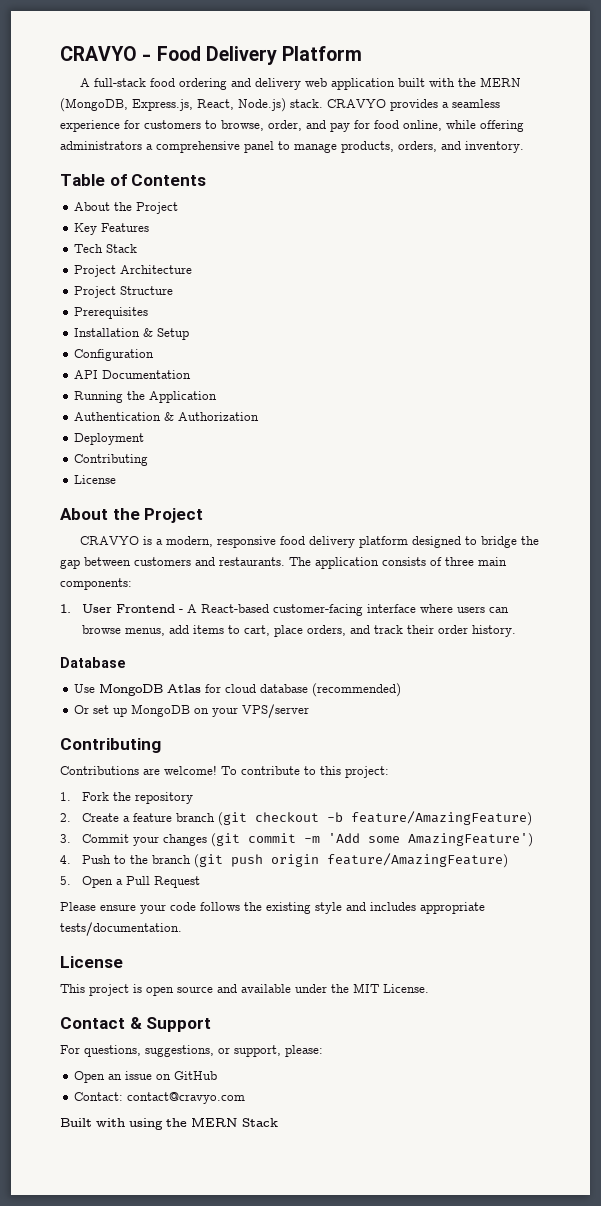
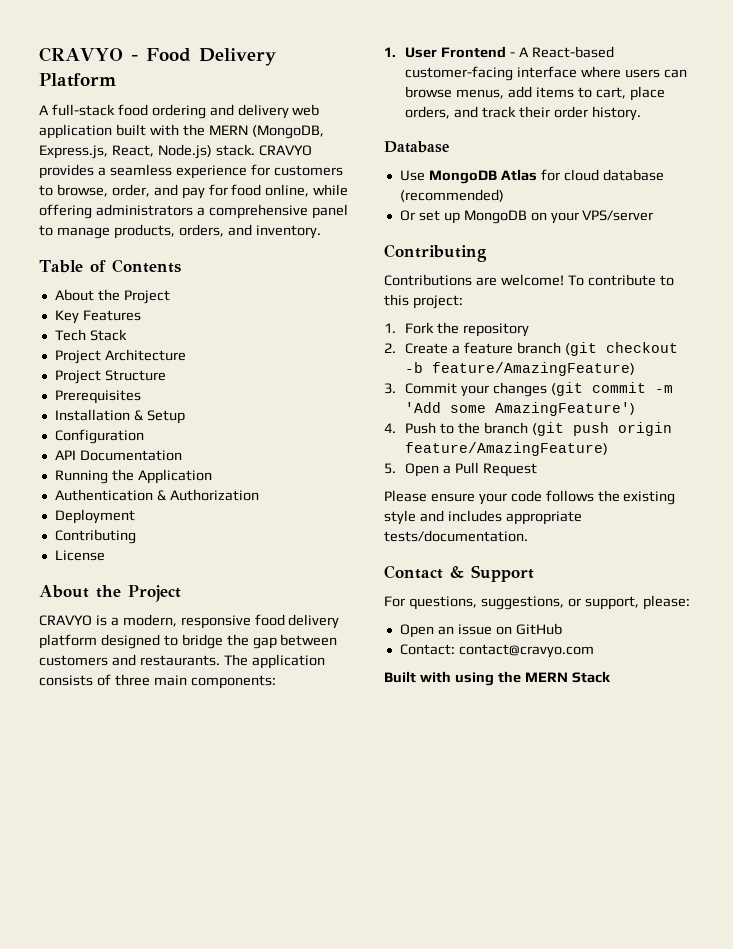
  Please ensure your code follows the existing style and includes appropriate tests/documentation.
- License
- This project is open source and available under the MIT License.

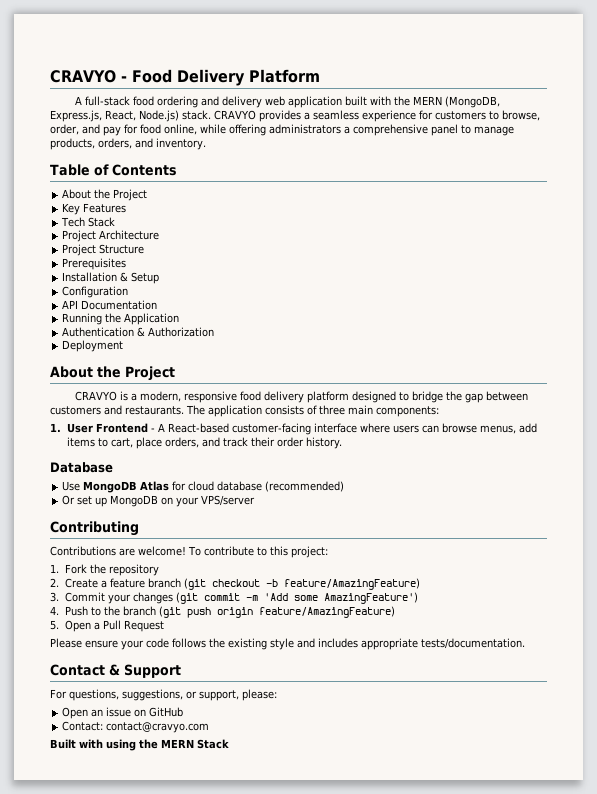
  Deployment
- Contributing
- License

